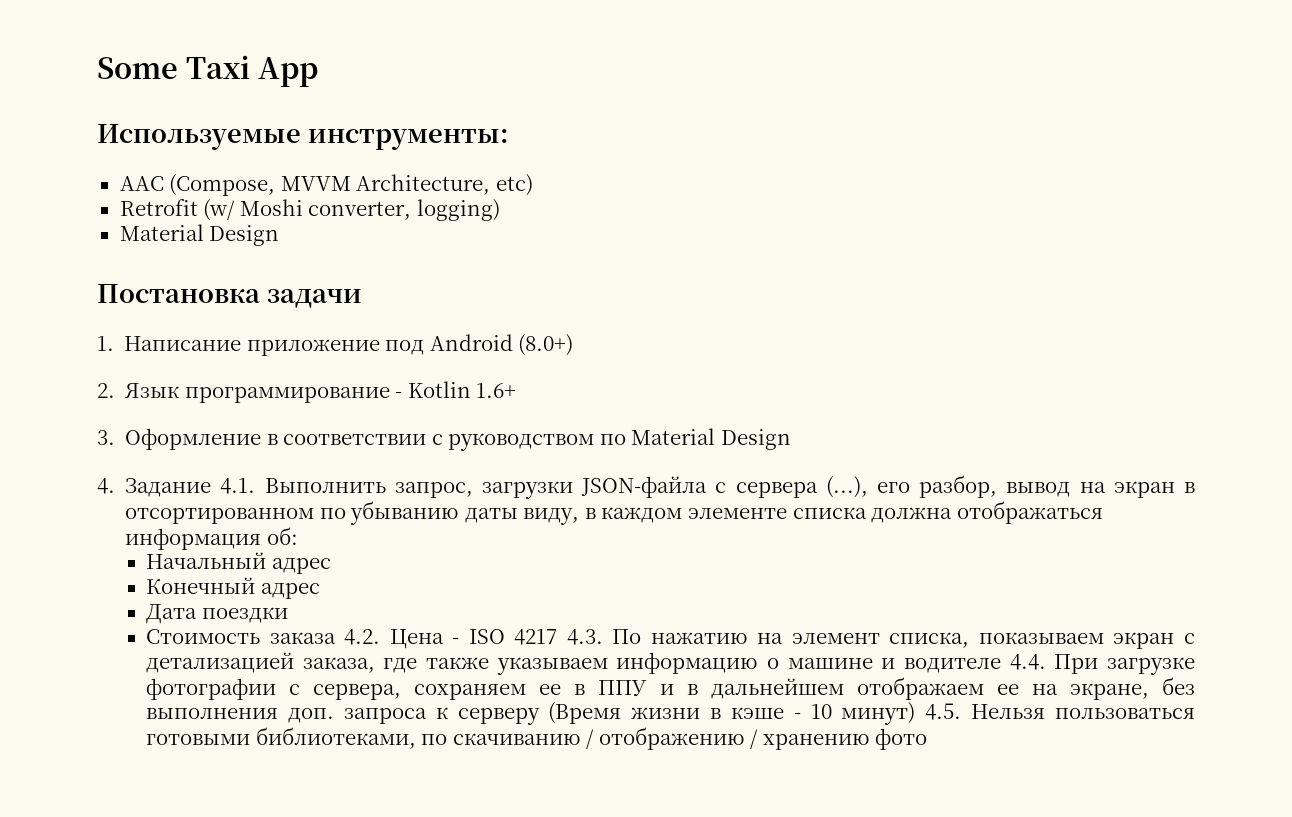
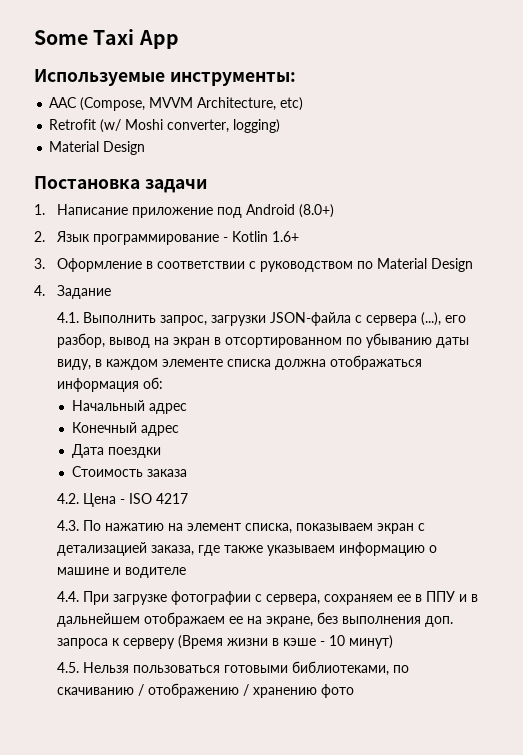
- 4. Задание 4.1. Выполнить запрос, загрузки JSON-файла с сервера (...), его разбор, вывод на экран в отсортированном по убыванию даты виду, в каждом элементе списка должна отображаться информация об:
+ 4. Задание
+ 4.1. Выполнить запрос, загрузки JSON-файла с сервера (...), его разбор, вывод на экран в отсортированном по убыванию даты виду, в каждом элементе списка должна отображаться информация об:
- Стоимость заказа 4.2. Цена - ISO 4217 4.3. По нажатию на элемент списка, показываем экран с детализацией заказа, где также указываем информацию о машине и водителе 4.4. При загрузке фотографии с сервера, сохраняем ее в ППУ и в дальнейшем отображаем ее на экране, без выполнения доп. запроса к серверу (Время жизни в кэше - 10 минут) 4.5. Нельзя пользоваться готовыми библиотеками, по скачиванию / отображению / хранению фото
+ Стоимость заказа
+ 4.2. Цена - ISO 4217
+ 4.3. По нажатию на элемент списка, показываем экран с детализацией заказа, где также указываем информацию о машине и водителе
+ 4.4. При загрузке фотографии с сервера, сохраняем ее в ППУ и в дальнейшем отображаем ее на экране, без выполнения доп. запроса к серверу (Время жизни в кэше - 10 минут)
+ 4.5. Нельзя пользоваться готовыми библиотеками, по скачиванию / отображению / хранению фото

